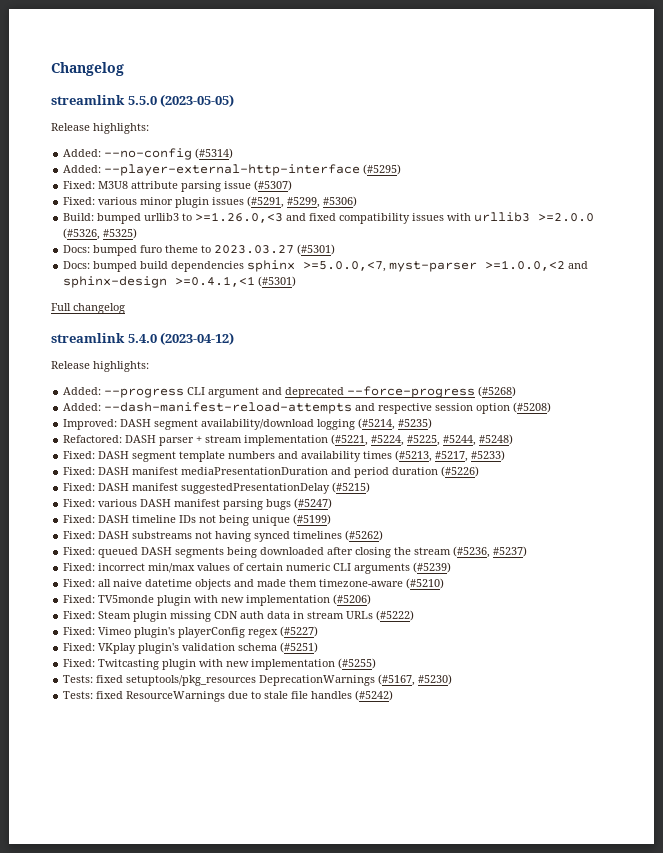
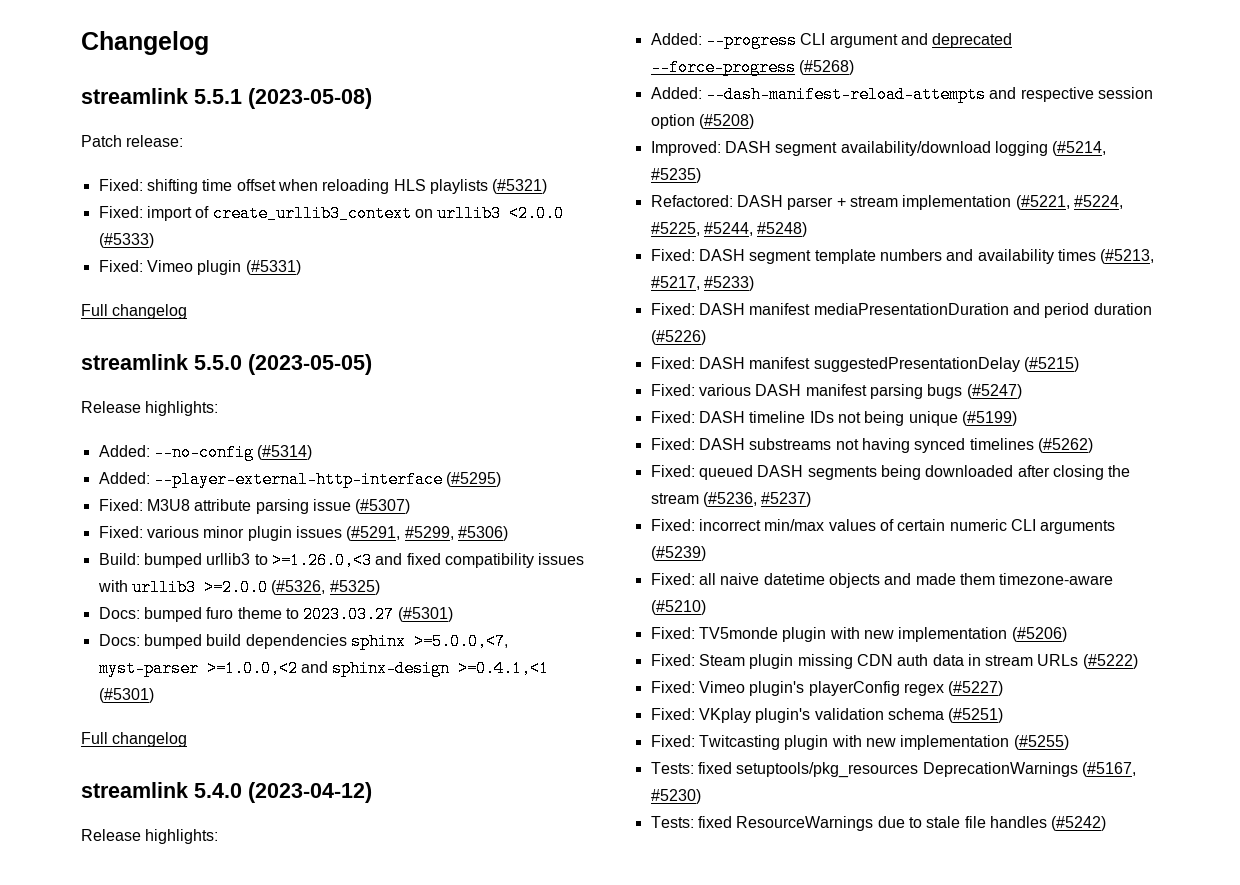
+ streamlink 5.5.1 (2023-05-08)
+ Patch release:
+ Fixed: shifting time offset when reloading HLS playlists (#5321)
+ Fixed: import of create_urllib3_context on urllib3 <2.0.0 (#5333)
+ Fixed: Vimeo plugin (#5331)
+ Full changelog

